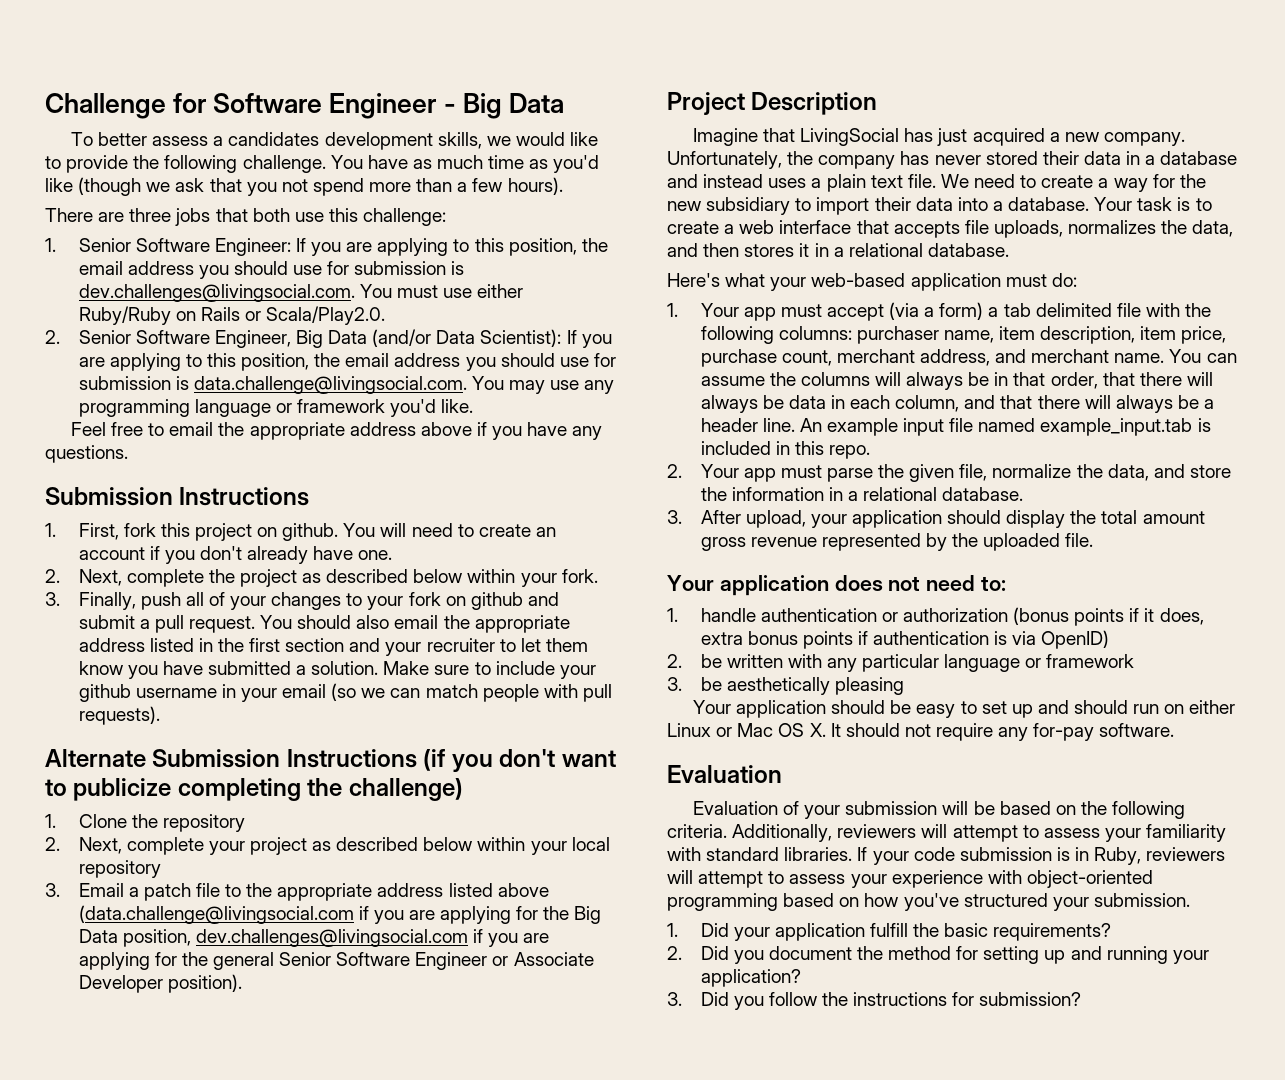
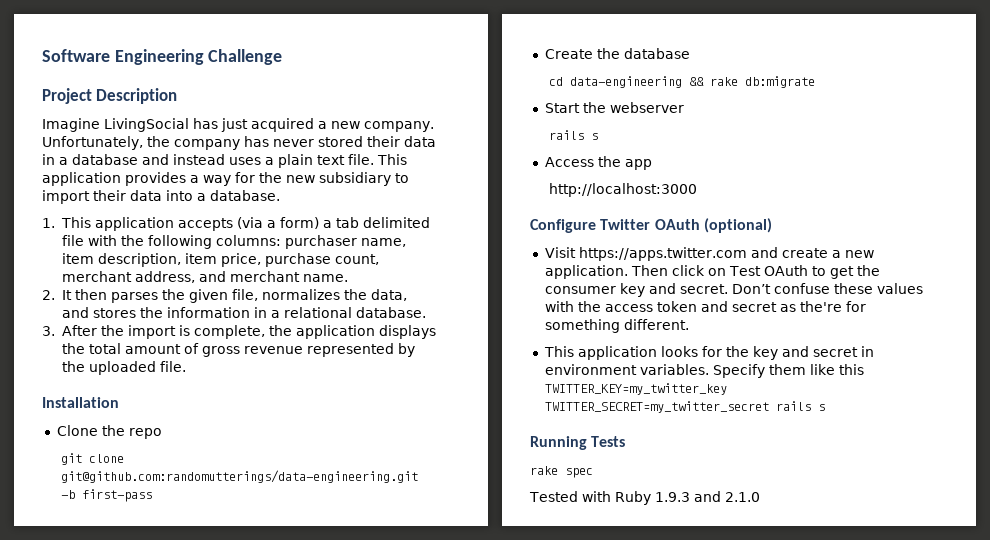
- Challenge for Software Engineer - Big Data
- To better assess a candidates development skills, we would like to provide the following challenge. You have as much time as you'd like (though we ask that you not spend more than a few hours).
- There are three jobs that both use this challenge:
- 1. Senior Software Engineer: If you are applying to this position, the email address you should use for submission is dev.challenges@livingsocial.com. You must use either Ruby/Ruby on Rails or Scala/Play2.0.
- 2. Senior Software Engineer, Big Data (and/or Data Scientist): If you are applying to this position, the email address you should use for submission is data.challenge@livingsocial.com. You may use any programming language or framework you'd like.
- Feel free to email the appropriate address above if you have any questions.
- Submission Instructions
- 1. First, fork this project on github. You will need to create an account if you don't already have one.
- 2. Next, complete the project as described below within your fork.
- 3. Finally, push all of your changes to your fork on github and submit a pull request. You should also email the appropriate address listed in the first section and your recruiter to let them know you have submitted a solution. Make sure to include your github username in your email (so we can match people with pull requests).
- Alternate Submission Instructions (if you don't want to publicize completing the challenge)
- 1. Clone the repository
- 2. Next, complete your project as described below within your local repository
- 3. Email a patch file to the appropriate address listed above (data.challenge@livingsocial.com if you are applying for the Big Data position, dev.challenges@livingsocial.com if you are applying for the general Senior Software Engineer or Associate Developer position).
+ Software Engineering Challenge
- Imagine that LivingSocial has just acquired a new company.
+ Imagine LivingSocial has just acquired a new company.
- We need to create a way for the new subsidiary to import their data into a database. Your task is to create a web interface that accepts file uploads, normalizes the data, and then stores it in a relational database.
- Here's what your web-based application must do:
- 1. Your app must accept (via a form) a tab delimited file with the following columns: purchaser name, item description, item price, purchase count, merchant address, and merchant name. You can assume the columns will always be in that order, that there will always be data in each column, and that there will always be a header line. An example input file named example_input.tab is included in this repo.
- 2. Your app must parse the given file, normalize the data, and store the information in a relational database.
+ This application provides a way for the new subsidiary to import their data into a database.
+ 1. This application accepts (via a form) a tab delimited file with the following columns: purchaser name, item description, item price, purchase count, merchant address, and merchant name.
+ 2. It then parses the given file, normalizes the data, and stores the information in a relational database.
- 3. After upload, your application should display the total amount gross revenue represented by the uploaded file.
+ 3. After the import is complete, the application displays the total amount of gross revenue represented by the uploaded file.
- Your application does not need to:
- 1. handle authentication or authorization (bonus points if it does, extra bonus points if authentication is via OpenID)
- 2. be written with any particular language or framework
- 3. be aesthetically pleasing
- Your application should be easy to set up and should run on either Linux or Mac OS X. It should not require any for-pay software.
- Evaluation
- Evaluation of your submission will be based on the following criteria. Additionally, reviewers will attempt to assess your familiarity with standard libraries. If your code submission is in Ruby, reviewers will attempt to assess your experience with object-oriented programming based on how you've structured your submission.
- 1. Did your application fulfill the basic requirements?
- 2. Did you document the method for setting up and running your application?
- 3. Did you follow the instructions for submission?
+ Installation
+ Clone the repo
+ git clone git@github.com:randomutterings/data-engineering.git -b first-pass
+ Create the database
+ cd data-engineering && rake db:migrate
+ Start the webserver
+ rails s
+ Access the app
+ http://localhost:3000
+ Configure Twitter OAuth (optional)
+ Visit https://apps.twitter.com and create a new application. Then click on Test OAuth to get the consumer key and secret. Don’t confuse these values with the access token and secret as the're for something different.
+ This application looks for the key and secret in environment variables. Specify them like this TWITTER_KEY=my_twitter_key TWITTER_SECRET=my_twitter_secret rails s
+ Running Tests
+ rake spec
+ Tested with Ruby 1.9.3 and 2.1.0

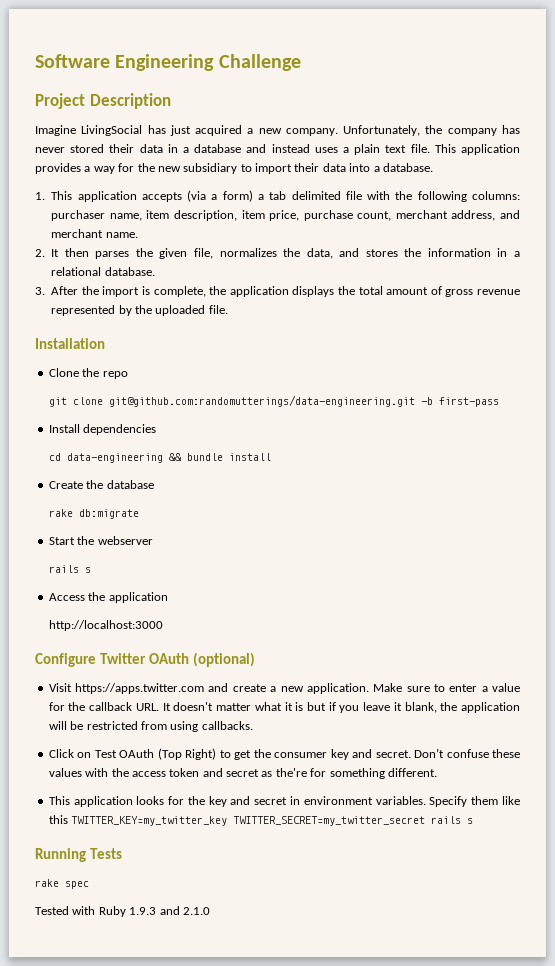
+ Install dependencies
+ cd data-engineering && bundle install
- cd data-engineering && rake db:migrate
+ rake db:migrate
- Access the app
+ Access the application
- Then click on Test OAuth to get the consumer key and secret.
+ Make sure to enter a value for the callback URL. It doesn't matter what it is but if you leave it blank, the application will be restricted from using callbacks.
+ Click on Test OAuth (Top Right) to get the consumer key and secret.

